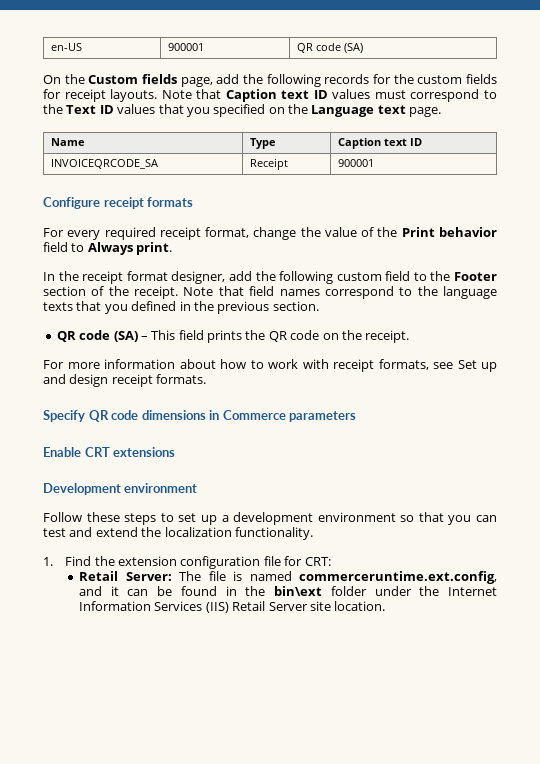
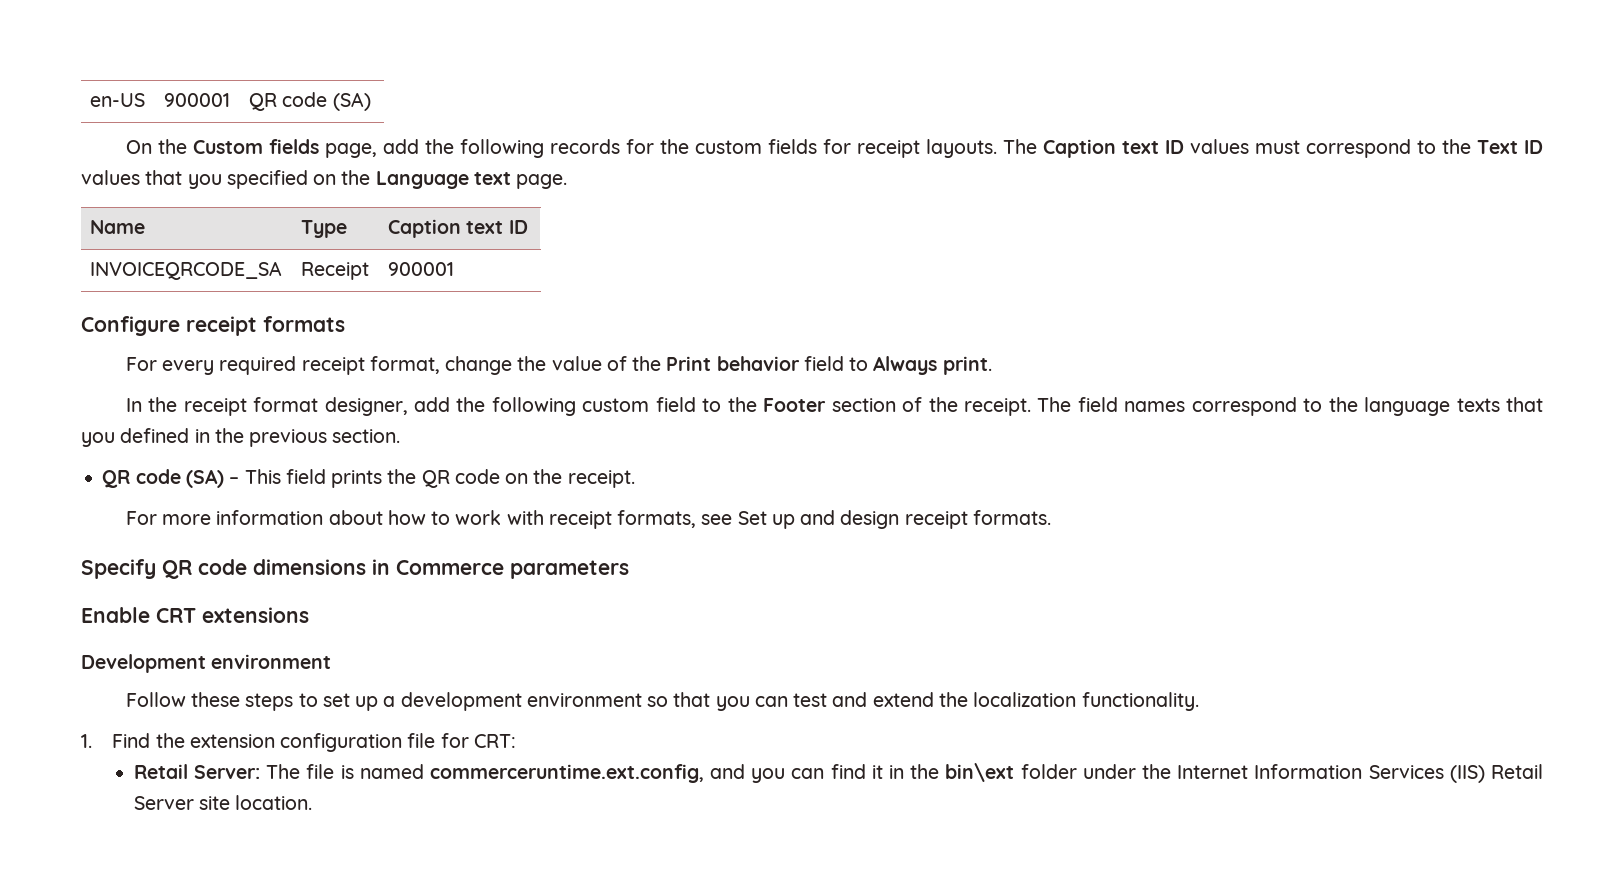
- Note that Caption text ID values must correspond to the Text ID values that you specified on the Language text page.
+ The Caption text ID values must correspond to the Text ID values that you specified on the Language text page.
- Note that field names correspond to the language texts that you defined in the previous section.
+ The field names correspond to the language texts that you defined in the previous section.
- Retail Server: The file is named commerceruntime.ext.config, and it can be found in the bin\ext folder under the Internet Information Services (IIS) Retail Server site location.
+ Retail Server: The file is named commerceruntime.ext.config, and you can find it in the bin\ext folder under the Internet Information Services (IIS) Retail Server site location.

